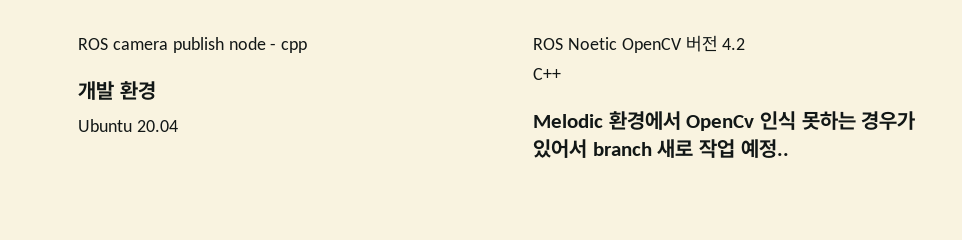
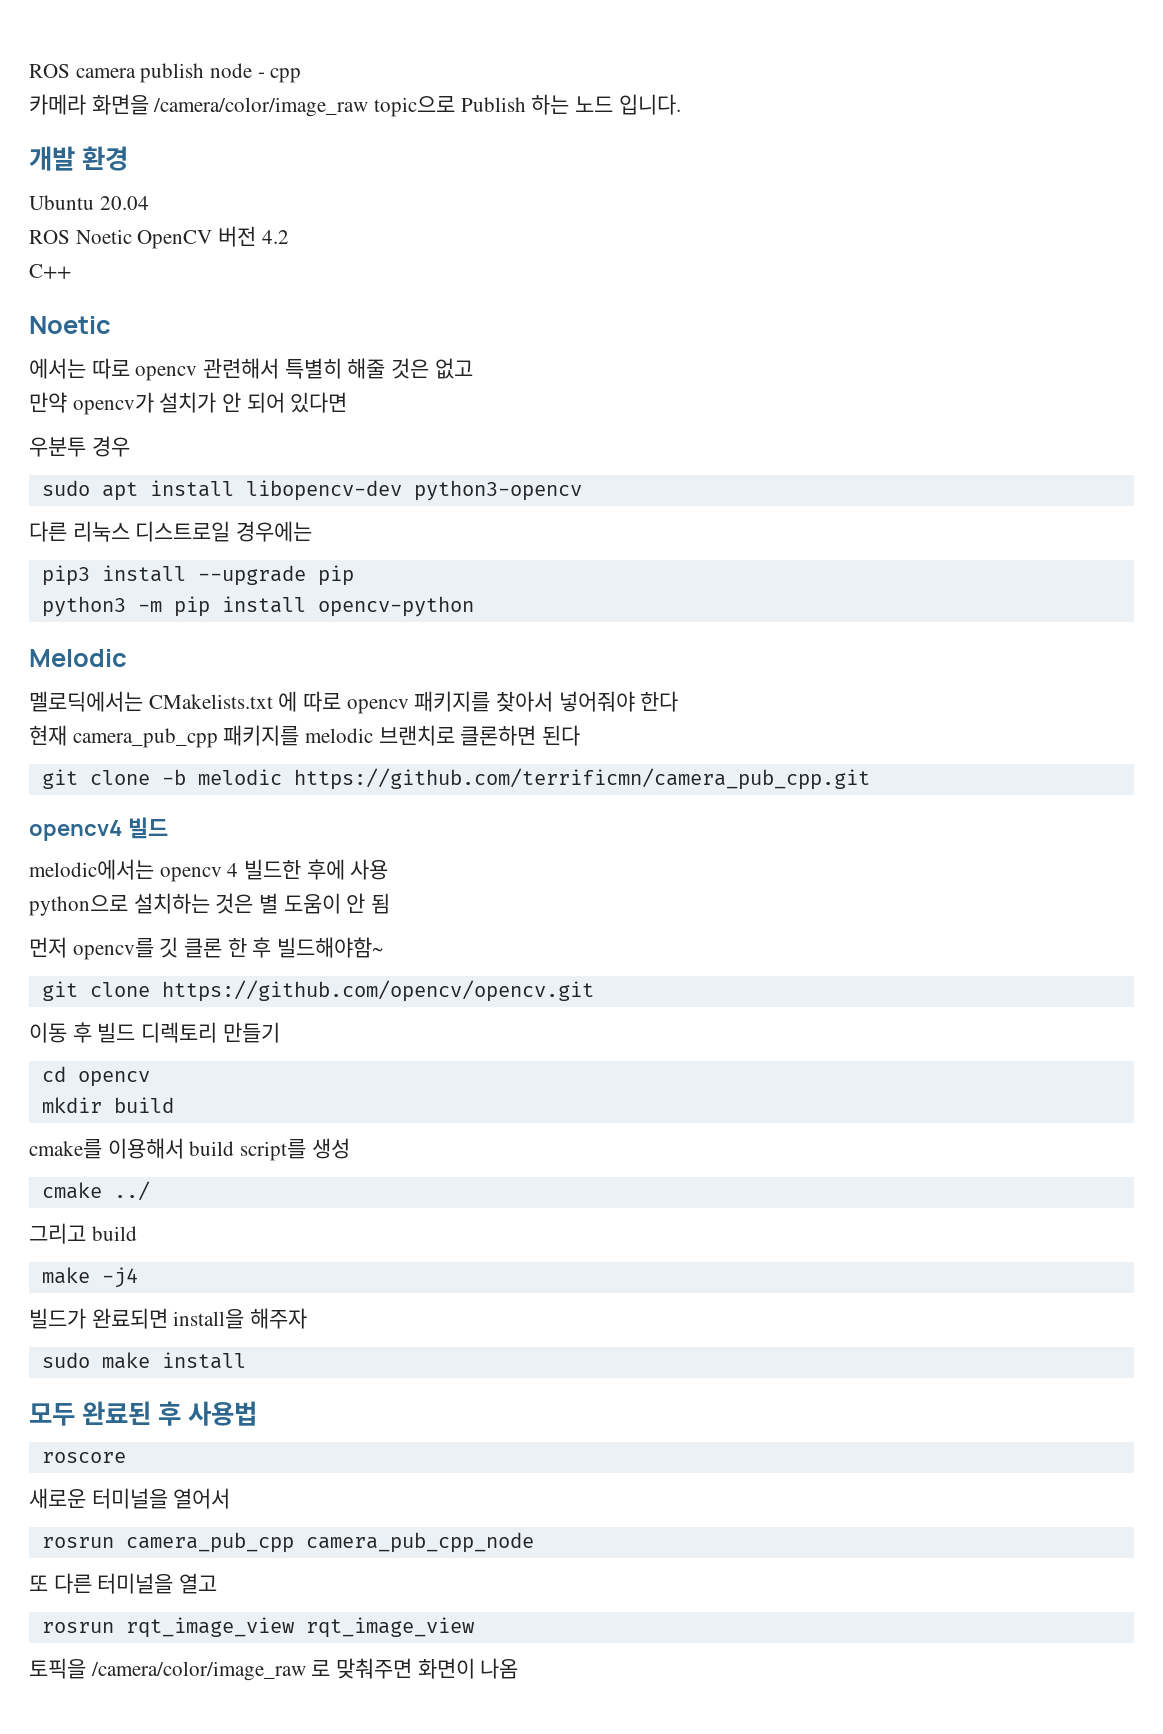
+ 카메라 화면을 /camera/color/image_raw topic으로 Publish 하는 노드 입니다.
  C++
- Melodic 환경에서 OpenCv 인식 못하는 경우가 있어서 branch 새로 작업 예정..
+ Noetic
+ 에서는 따로 opencv 관련해서 특별히 해줄 것은 없고
+ 만약 opencv가 설치가 안 되어 있다면
+ 우분투 경우
+ sudo apt install libopencv-dev python3-opencv
+ 다른 리눅스 디스트로일 경우에는
+ pip3 install --upgrade pip
+ python3 -m pip install opencv-python
+ Melodic
+ 멜로딕에서는 CMakelists.txt 에 따로 opencv 패키지를 찾아서 넣어줘야 한다
+ 현재 camera_pub_cpp 패키지를 melodic 브랜치로 클론하면 된다
+ git clone -b melodic https://github.com/terrificmn/camera_pub_cpp.git
+ opencv4 빌드
+ melodic에서는 opencv 4 빌드한 후에 사용
+ python으로 설치하는 것은 별 도움이 안 됨
+ 먼저 opencv를 깃 클론 한 후 빌드해야함~
+ git clone https://github.com/opencv/opencv.git
+ 이동 후 빌드 디렉토리 만들기
+ cd opencv
+ mkdir build
+ cmake를 이용해서 build script를 생성
+ cmake ../
+ 그리고 build
+ make -j4
+ 빌드가 완료되면 install을 해주자
+ sudo make install
+ 모두 완료된 후 사용법
+ roscore
+ 새로운 터미널을 열어서
+ rosrun camera_pub_cpp camera_pub_cpp_node
+ 또 다른 터미널을 열고
+ rosrun rqt_image_view rqt_image_view
+ 토픽을 /camera/color/image_raw 로 맞춰주면 화면이 나옴

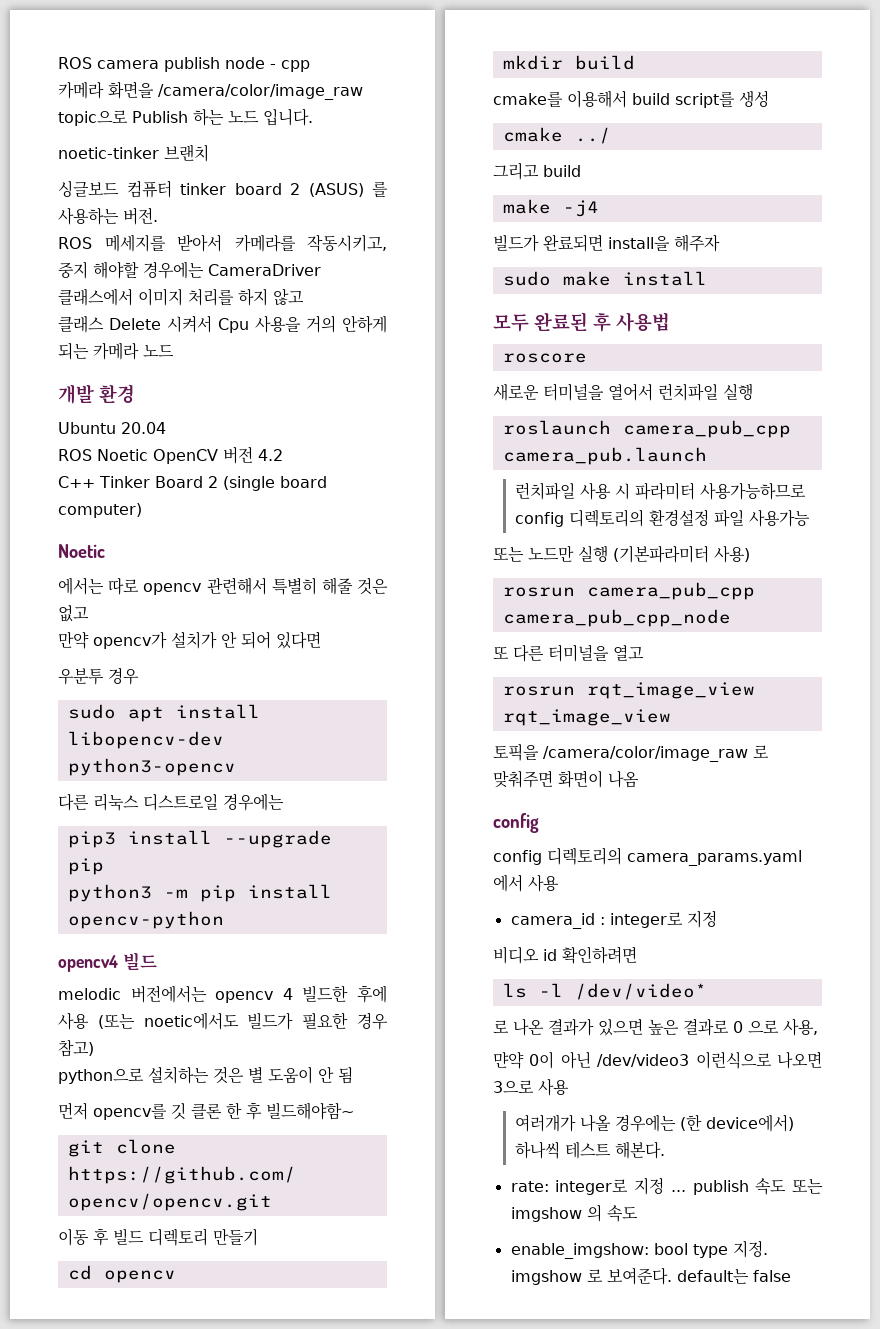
+ noetic-tinker 브랜치
+ 싱글보드 컴퓨터 tinker board 2 (ASUS) 를 사용하는 버전.
+ ROS 메세지를 받아서 카메라를 작동시키고, 중지 해야할 경우에는 CameraDriver 클래스에서 이미지 처리를 하지 않고
+ 클래스 Delete 시켜서 Cpu 사용을 거의 안하게 되는 카메라 노드
- C++
+ C++ Tinker Board 2 (single board computer)
- Melodic
- 멜로딕에서는 CMakelists.txt 에 따로 opencv 패키지를 찾아서 넣어줘야 한다
- 현재 camera_pub_cpp 패키지를 melodic 브랜치로 클론하면 된다
- git clone -b melodic https://github.com/terrificmn/camera_pub_cpp.git
- melodic에서는 opencv 4 빌드한 후에 사용
+ melodic 버전에서는 opencv 4 빌드한 후에 사용 (또는 noetic에서도 빌드가 필요한 경우 참고)
- 새로운 터미널을 열어서
+ 새로운 터미널을 열어서 런치파일 실행
+ roslaunch camera_pub_cpp camera_pub.launch
+ 런치파일 사용 시 파라미터 사용가능하므로 config 디렉토리의 환경설정 파일 사용가능
+ 또는 노드만 실행 (기본파라미터 사용)
  토픽을 /camera/color/image_raw 로 맞춰주면 화면이 나옴
+ config
+ config 디렉토리의 camera_params.yaml 에서 사용
+ camera_id : integer로 지정
+ 비디오 id 확인하려면
+ ls -l /dev/video*
+ 로 나온 결과가 있으면 높은 결과로 0 으로 사용,
+ 먄약 0이 아닌 /dev/video3 이런식으로 나오면 3으로 사용
+ 여러개가 나올 경우에는 (한 device에서) 하나씩 테스트 해본다.
+ rate: integer로 지정 ... publish 속도 또는 imgshow 의 속도
+ enable_imgshow: bool type 지정. imgshow 로 보여준다. default는 false

